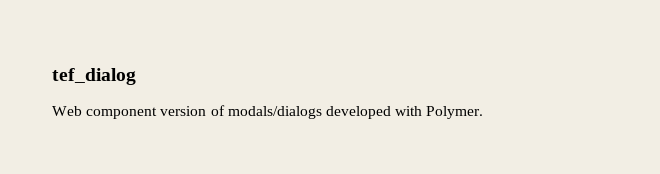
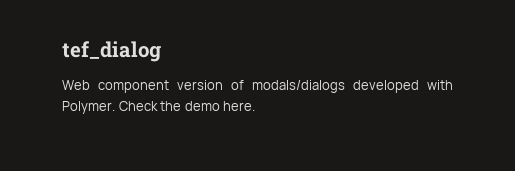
+ Check the demo here.

